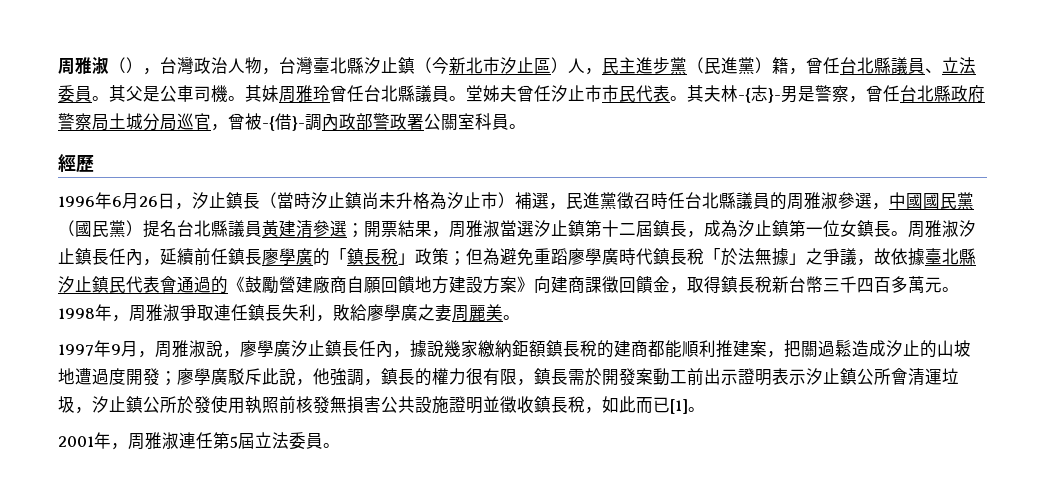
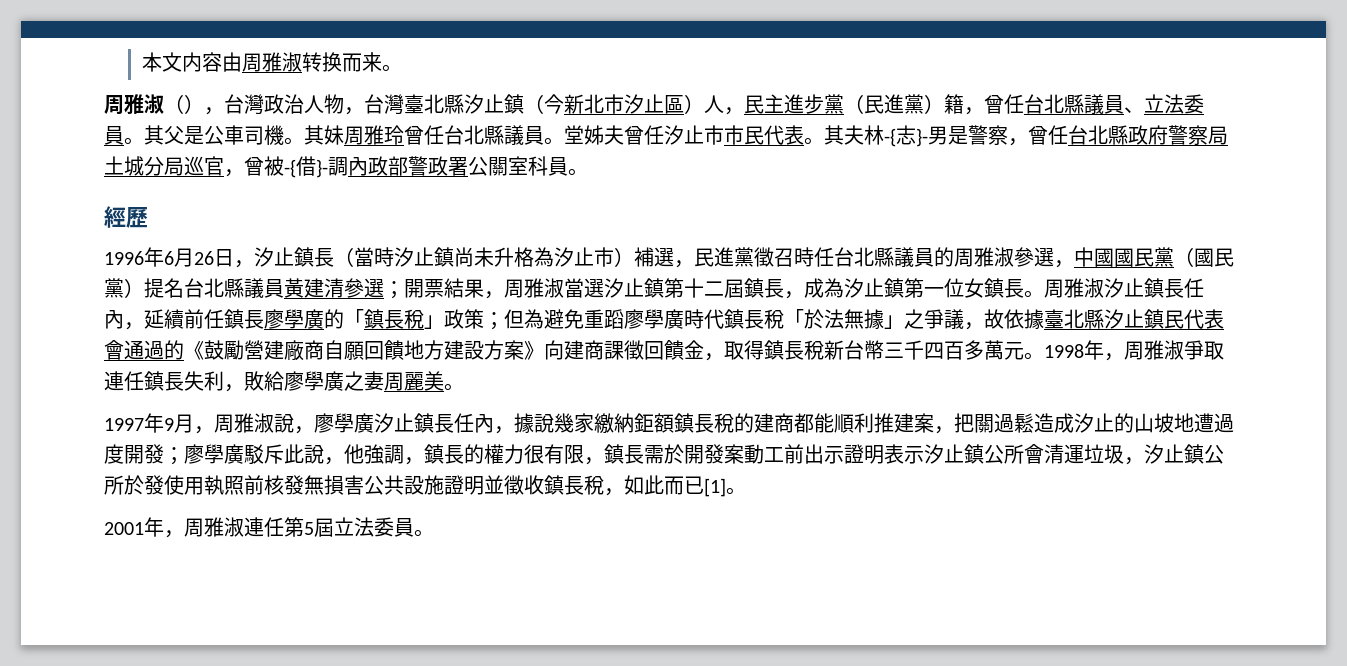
+ 本文内容由周雅淑转换而来。

